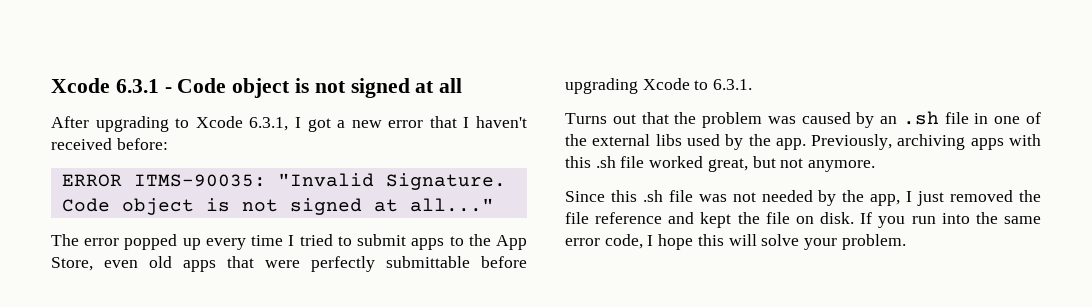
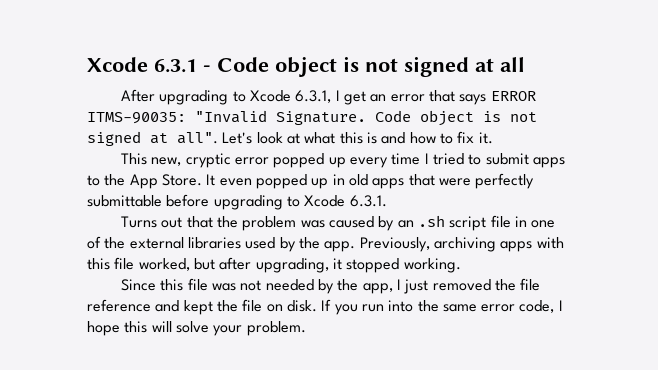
- After upgrading to Xcode 6.3.1, I got a new error that I haven't received before:
- ERROR ITMS-90035: "Invalid Signature.
+ After upgrading to Xcode 6.3.1, I get an error that says ERROR ITMS-90035: "Invalid Signature.
- Code object is not signed at all..."
- The error popped up every time I tried to submit apps to the App Store, even old apps that were perfectly submittable before upgrading Xcode to 6.3.1.
+ Code object is not signed at all". Let's look at what this is and how to fix it.
+ This new, cryptic error popped up every time I tried to submit apps to the App Store. It even popped up in old apps that were perfectly submittable before upgrading to Xcode 6.3.1.
- Turns out that the problem was caused by an .sh file in one of the external libs used by the app.
+ Turns out that the problem was caused by an .sh script file in one of the external libraries used by the app.
- Previously, archiving apps with this .sh file worked great, but not anymore.
+ Previously, archiving apps with this file worked, but after upgrading, it stopped working.
- Since this .sh file was not needed by the app, I just removed the file reference and kept the file on disk.
+ Since this file was not needed by the app, I just removed the file reference and kept the file on disk.

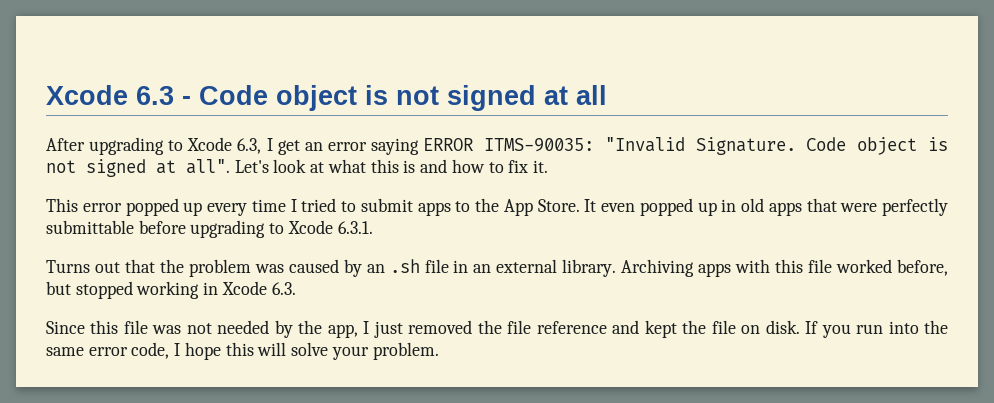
- Xcode 6.3.1 - Code object is not signed at all
+ Xcode 6.3 - Code object is not signed at all
- After upgrading to Xcode 6.3.1, I get an error that says ERROR ITMS-90035: "Invalid Signature.
+ After upgrading to Xcode 6.3, I get an error saying ERROR ITMS-90035: "Invalid Signature.
- This new, cryptic error popped up every time I tried to submit apps to the App Store.
+ This error popped up every time I tried to submit apps to the App Store.
- Turns out that the problem was caused by an .sh script file in one of the external libraries used by the app. Previously, archiving apps with this file worked, but after upgrading, it stopped working.
+ Turns out that the problem was caused by an .sh file in an external library. Archiving apps with this file worked before, but stopped working in Xcode 6.3.

